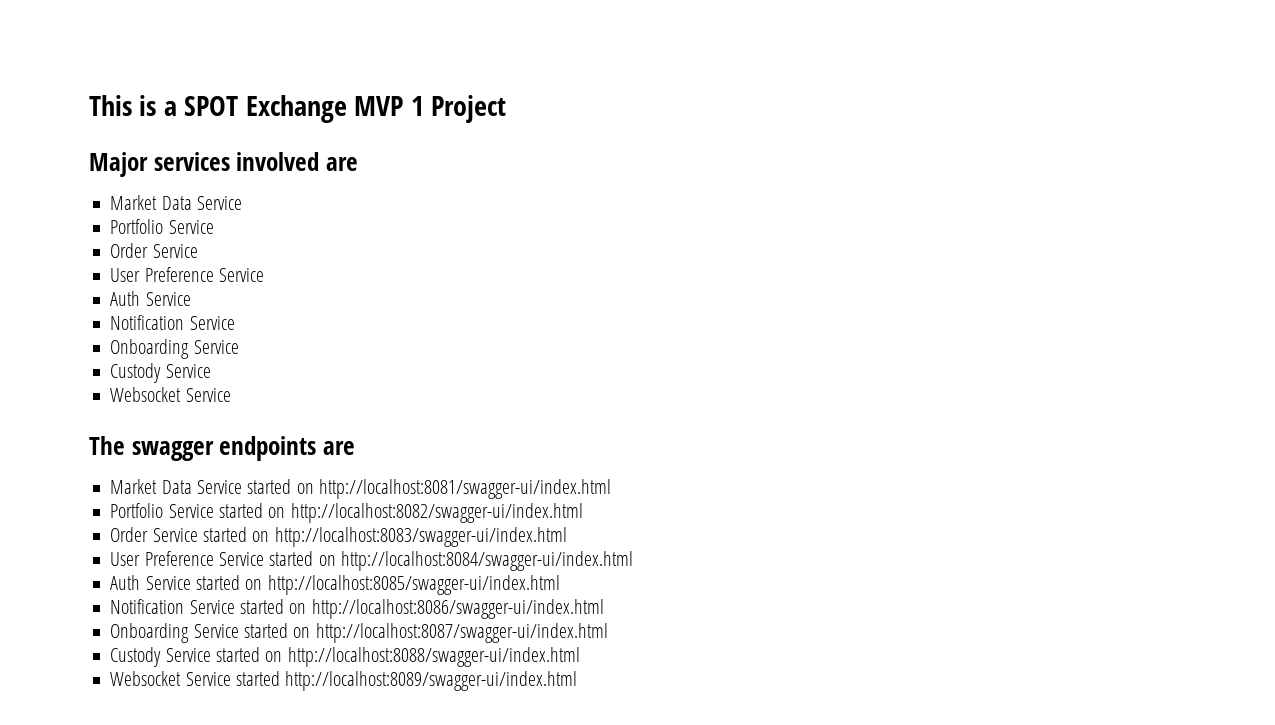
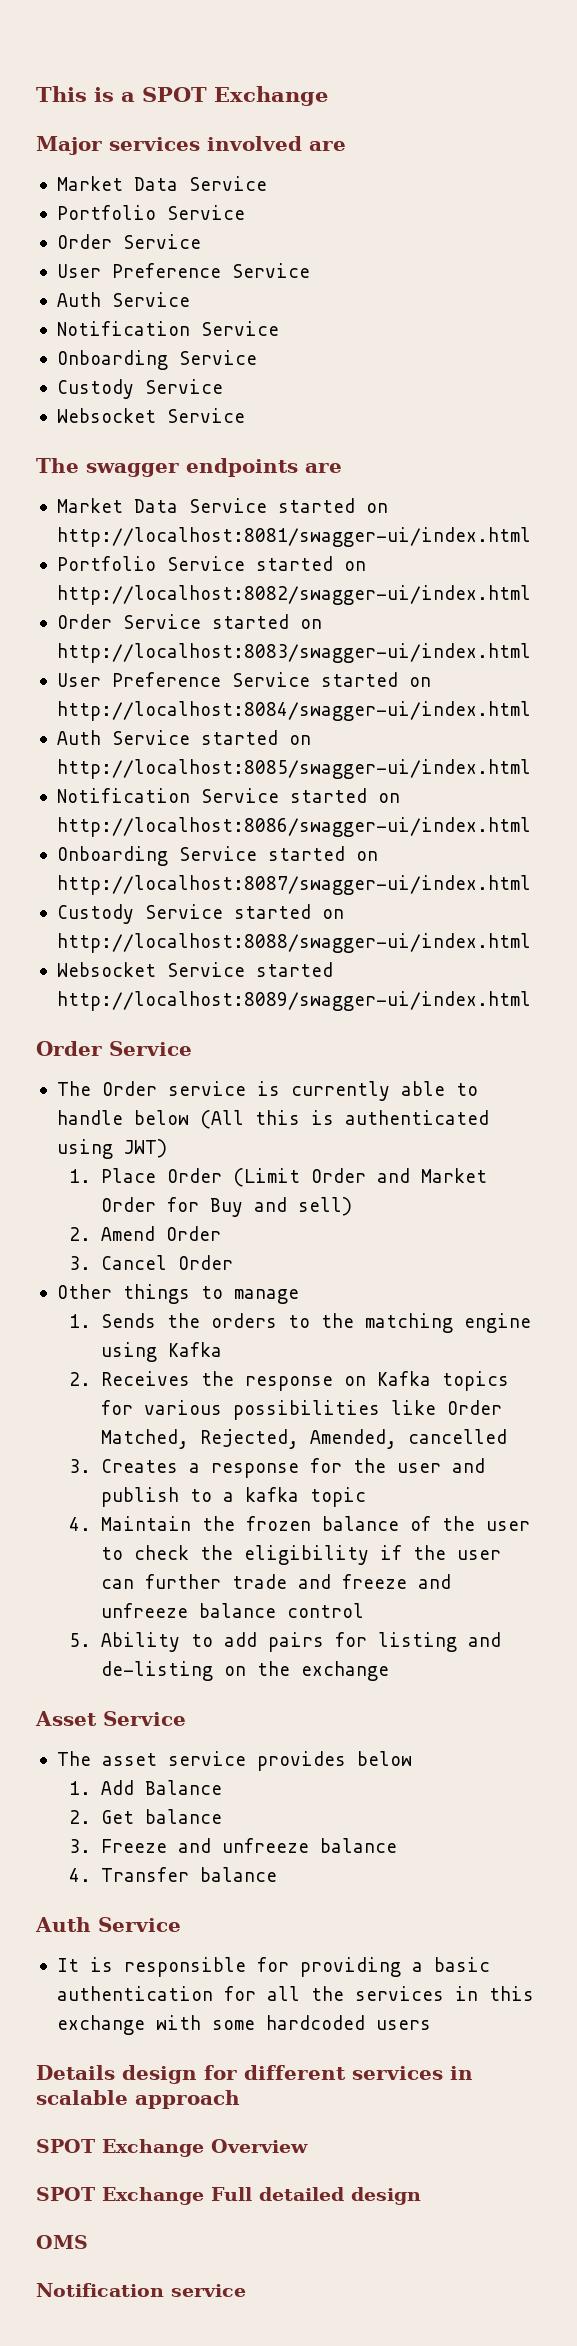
- This is a SPOT Exchange MVP 1 Project
+ This is a SPOT Exchange
  Websocket Service started http://localhost:8089/swagger-ui/index.html
+ Order Service
+ The Order service is currently able to handle below (All this is authenticated using JWT)
+ 1. Place Order (Limit Order and Market Order for Buy and sell)
+ 2. Amend Order
+ 3. Cancel Order
+ Other things to manage
+ 1. Sends the orders to the matching engine using Kafka
+ 2. Receives the response on Kafka topics for various possibilities like Order Matched, Rejected, Amended, cancelled
+ 3. Creates a response for the user and publish to a kafka topic
+ 4. Maintain the frozen balance of the user to check the eligibility if the user can further trade and freeze and unfreeze balance control
+ 5. Ability to add pairs for listing and de-listing on the exchange
+ Asset Service
+ The asset service provides below
+ 1. Add Balance
+ 2. Get balance
+ 3. Freeze and unfreeze balance
+ 4. Transfer balance
+ Auth Service
+ It is responsible for providing a basic authentication for all the services in this exchange with some hardcoded users
+ Details design for different services in scalable approach
+ SPOT Exchange Overview
+ SPOT Exchange Full detailed design
+ OMS
+ Notification service

